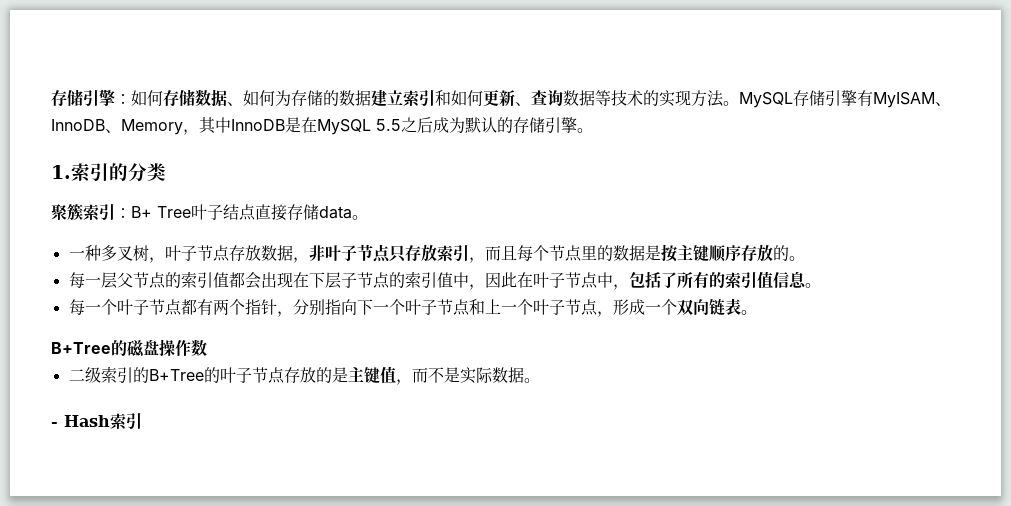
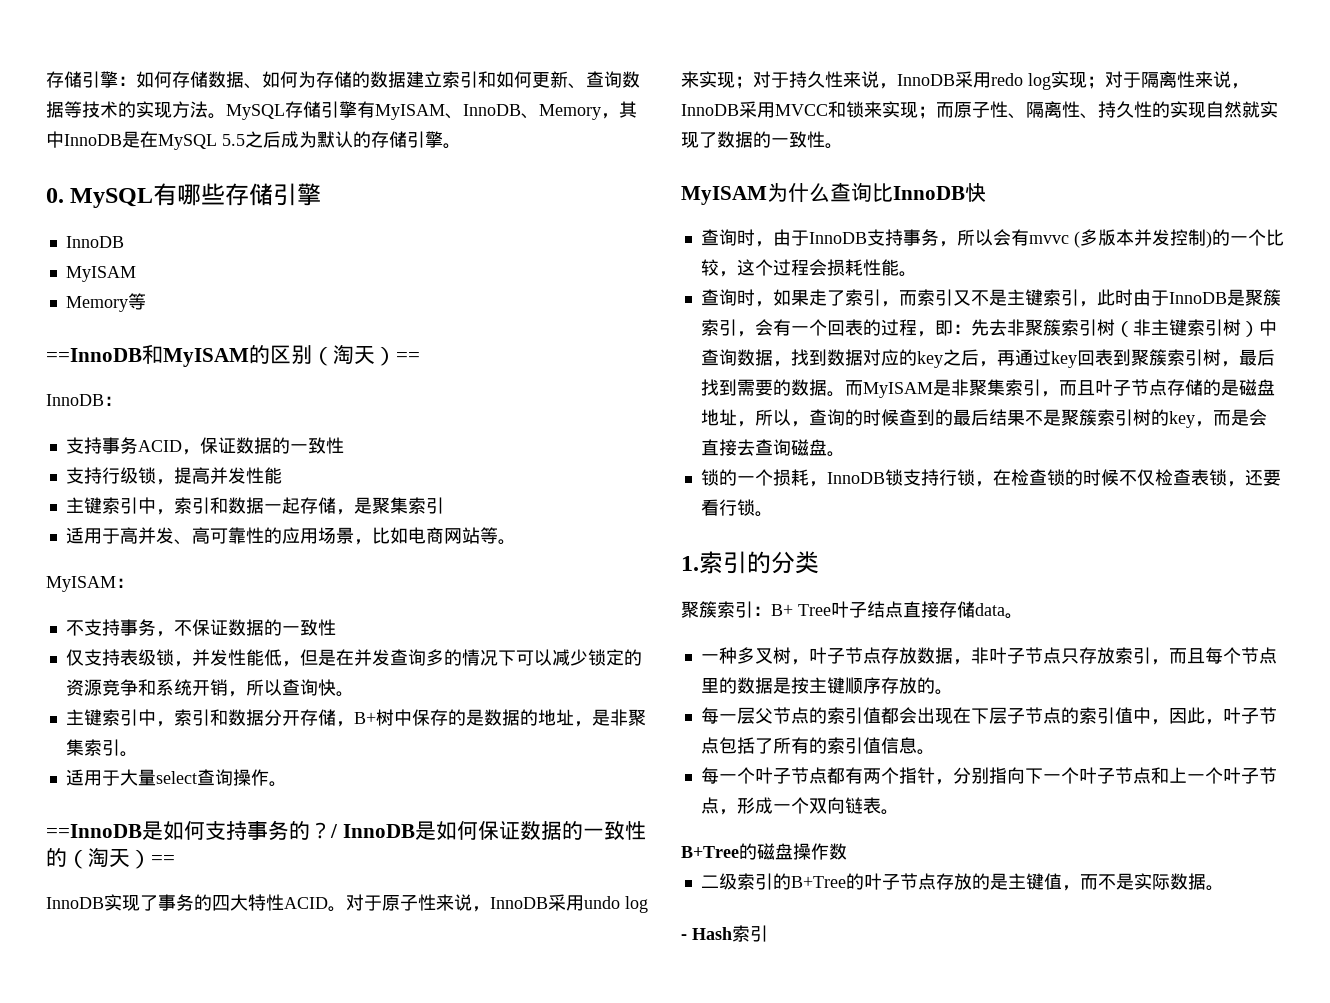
+ 0. MySQL有哪些存储引擎
+ InnoDB
+ MyISAM
+ Memory等
+ ==InnoDB和MyISAM的区别（淘天）==
+ InnoDB：
+ 支持事务ACID，保证数据的一致性
+ 支持行级锁，提高并发性能
+ 主键索引中，索引和数据一起存储，是聚集索引
+ 适用于高并发、高可靠性的应用场景，比如电商网站等。
+ MyISAM：
+ 不支持事务，不保证数据的一致性
+ 仅支持表级锁，并发性能低，但是在并发查询多的情况下可以减少锁定的资源竞争和系统开销，所以查询快。
+ 主键索引中，索引和数据分开存储，B+树中保存的是数据的地址，是非聚集索引。
+ 适用于大量select查询操作。
+ ==InnoDB是如何支持事务的？/ InnoDB是如何保证数据的一致性的（淘天）==
+ InnoDB实现了事务的四大特性ACID。对于原子性来说，InnoDB采用undo log来实现；对于持久性来说，InnoDB采用redo log实现；对于隔离性来说，InnoDB采用MVCC和锁来实现；而原子性、隔离性、持久性的实现自然就实现了数据的一致性。
+ MyISAM为什么查询比InnoDB快
+ 查询时，由于InnoDB支持事务，所以会有mvvc (多版本并发控制)的一个比较，这个过程会损耗性能。
+ 查询时，如果走了索引，而索引又不是主键索引，此时由于InnoDB是聚簇索引，会有一个回表的过程，即：先去非聚簇索引树（非主键索引树）中查询数据，找到数据对应的key之后，再通过key回表到聚簇索引树，最后找到需要的数据。而MyISAM是非聚集索引，而且叶子节点存储的是磁盘地址，所以，查询的时候查到的最后结果不是聚簇索引树的key，而是会直接去查询磁盘。
+ 锁的一个损耗，InnoDB锁支持行锁，在检查锁的时候不仅检查表锁，还要看行锁。
- 每一层父节点的索引值都会出现在下层子节点的索引值中，因此在叶子节点中，包括了所有的索引值信息。
+ 每一层父节点的索引值都会出现在下层子节点的索引值中，因此，叶子节点包括了所有的索引值信息。

